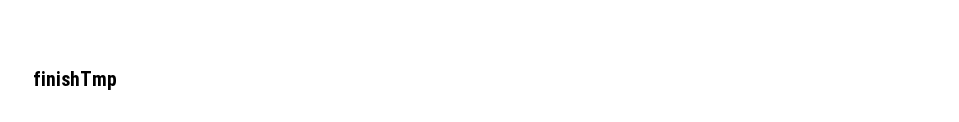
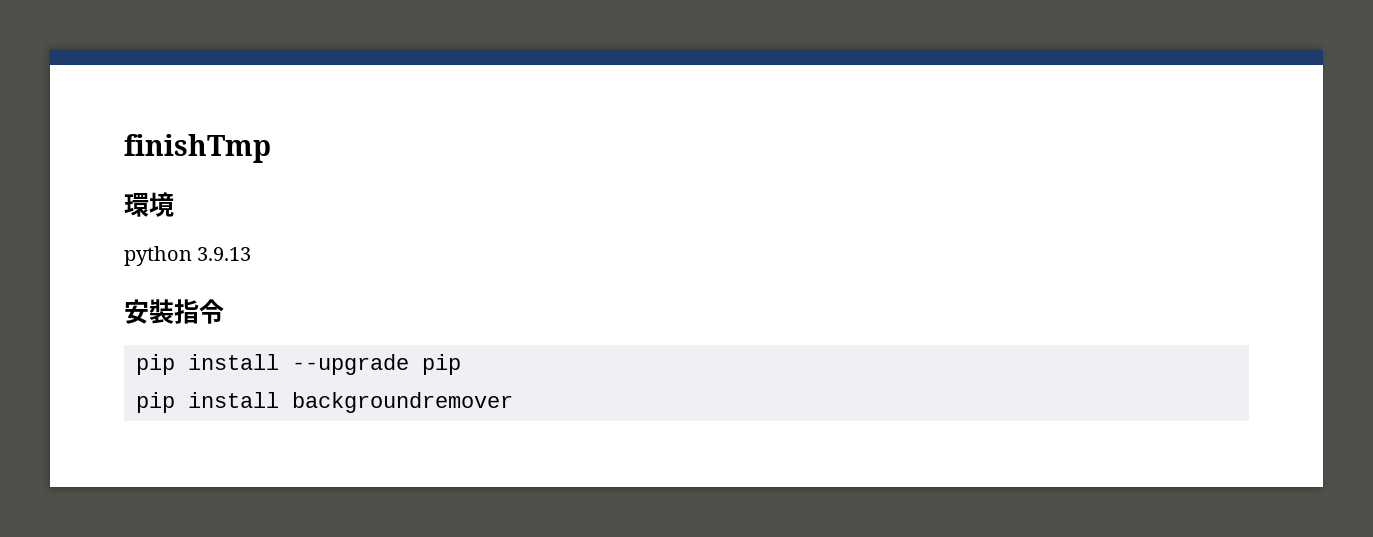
+ 環境
+ python 3.9.13
+ 安裝指令
+ pip install --upgrade pip
+ pip install backgroundremover

